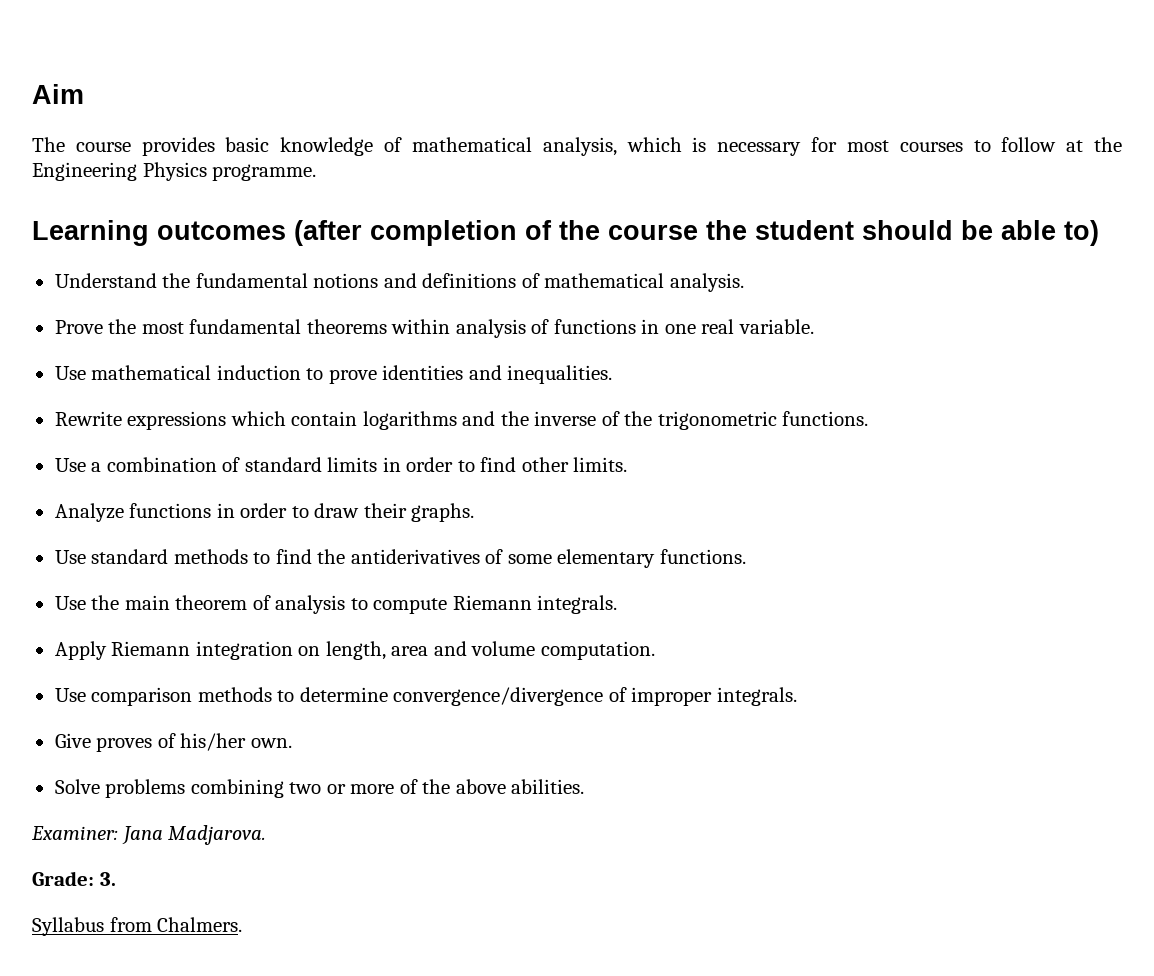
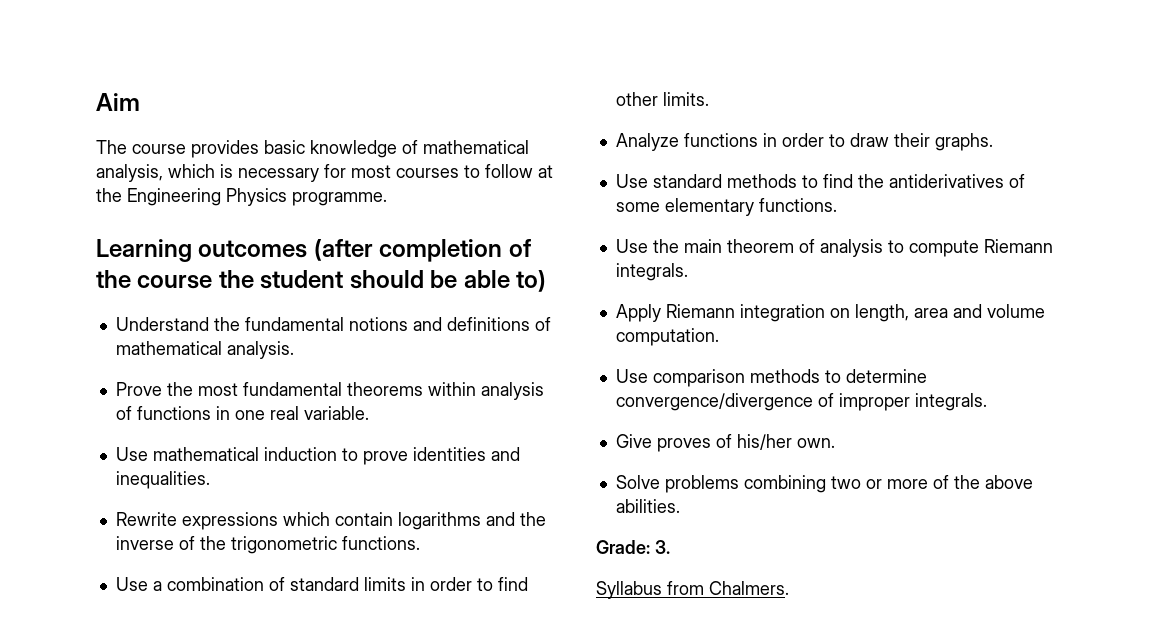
- Examiner: Jana Madjarova.

